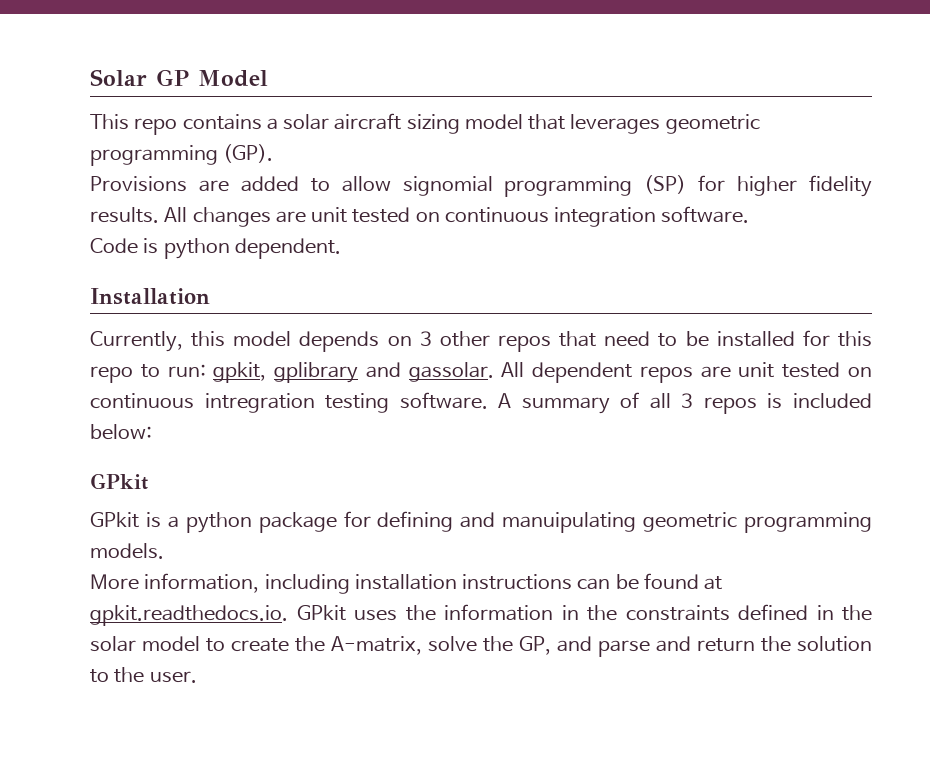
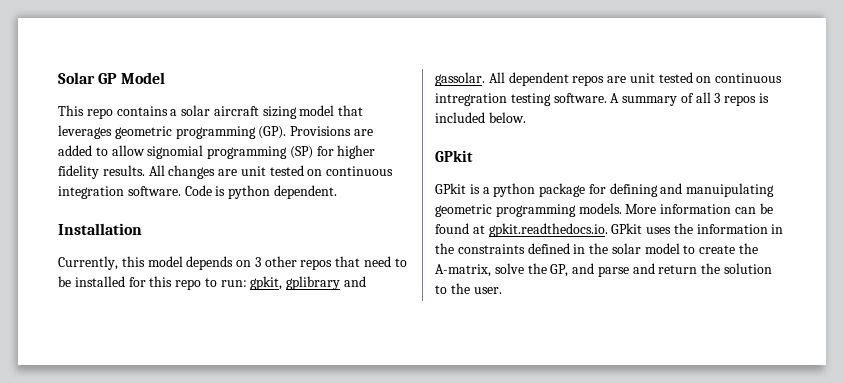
- This repo contains a solar aircraft sizing model that leverages geometric programming (GP).
- Provisions are added to allow signomial programming (SP) for higher fidelity results.
+ This repo contains a solar aircraft sizing model that leverages geometric programming (GP). Provisions are added to allow signomial programming (SP) for higher fidelity results.
- All changes are unit tested on continuous integration software.
- Code is python dependent.
+ All changes are unit tested on continuous integration software. Code is python dependent.
- A summary of all 3 repos is included below:
+ A summary of all 3 repos is included below.
- GPkit is a python package for defining and manuipulating geometric programming models.
- More information, including installation instructions can be found at gpkit.readthedocs.io. GPkit uses the information in the constraints defined in the solar model to create the A-matrix, solve the GP, and parse and return the solution to the user.
+ GPkit is a python package for defining and manuipulating geometric programming models. More information can be found at gpkit.readthedocs.io. GPkit uses the information in the constraints defined in the solar model to create the A-matrix, solve the GP, and parse and return the solution to the user.

